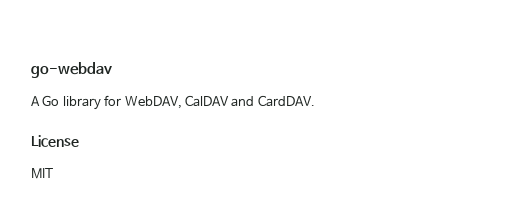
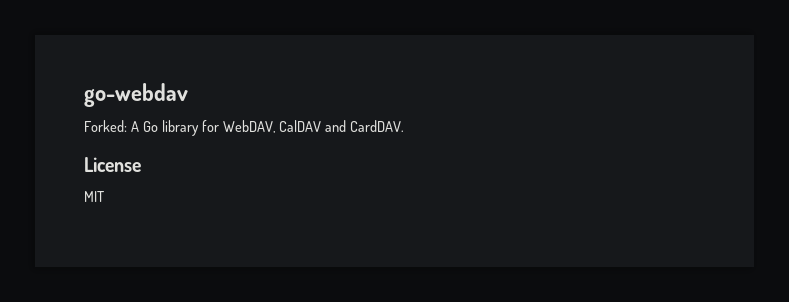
- A Go library for WebDAV, CalDAV and CardDAV.
+ Forked: A Go library for WebDAV, CalDAV and CardDAV.

